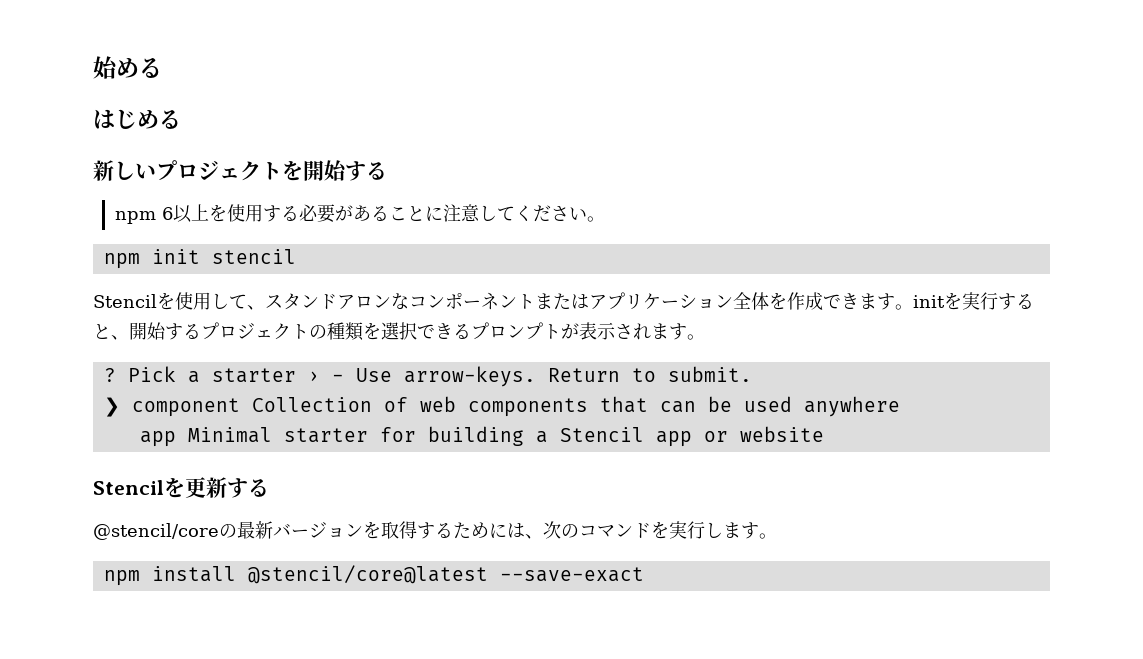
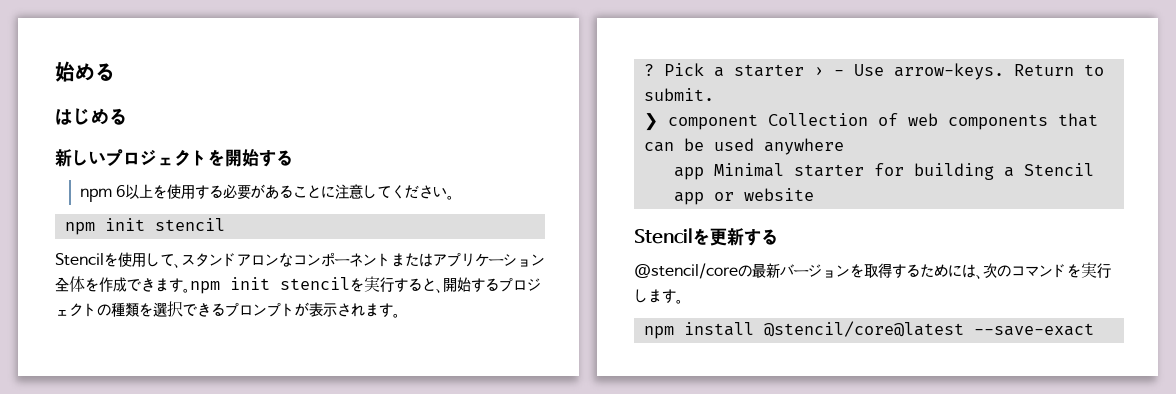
- Stencilを使用して、スタンドアロンなコンポーネントまたはアプリケーション全体を作成できます。initを実行すると、開始するプロジェクトの種類を選択できるプロンプトが表示されます。
+ Stencilを使用して、スタンドアロンなコンポーネントまたはアプリケーション全体を作成できます。npm init stencilを実行すると、開始するプロジェクトの種類を選択できるプロンプトが表示されます。

